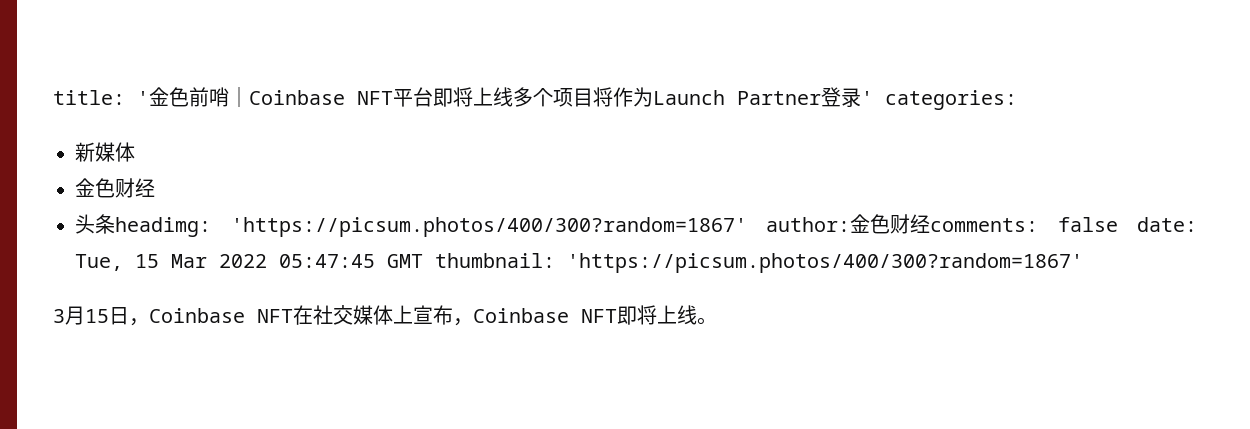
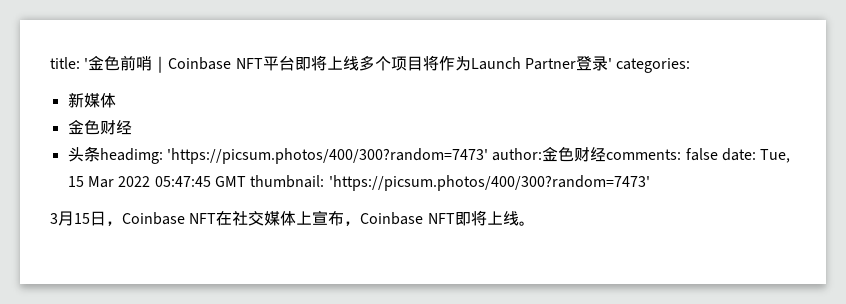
- 头条headimg: 'https://picsum.photos/400/300?random=1867' author:金色财经comments: false date: Tue, 15 Mar 2022 05:47:45 GMT thumbnail: 'https://picsum.photos/400/300?random=1867'
+ 头条headimg: 'https://picsum.photos/400/300?random=7473' author:金色财经comments: false date: Tue, 15 Mar 2022 05:47:45 GMT thumbnail: 'https://picsum.photos/400/300?random=7473'

